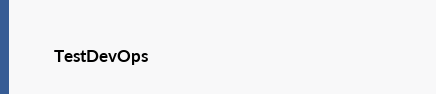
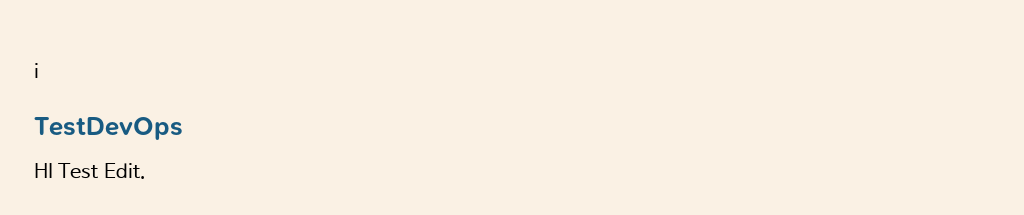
+ i
+ HI Test Edit.

